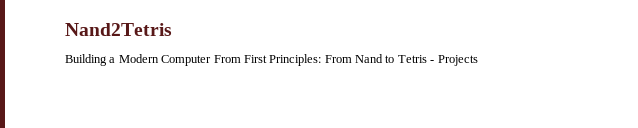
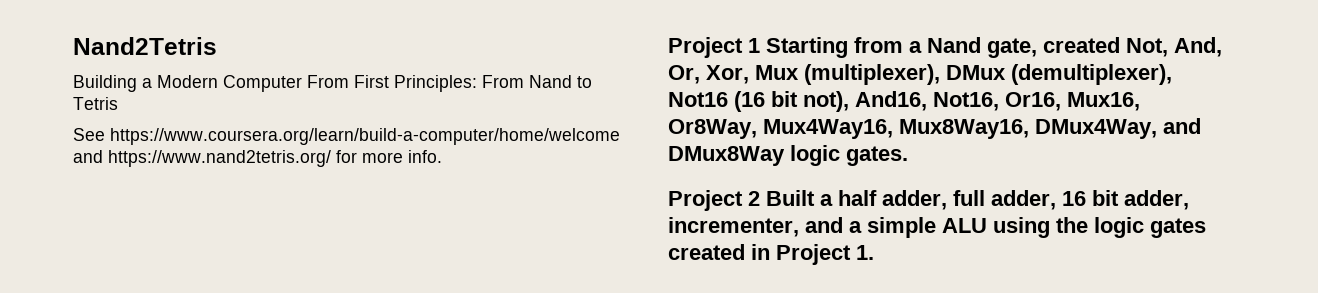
- Building a Modern Computer From First Principles: From Nand to Tetris - Projects
+ Building a Modern Computer From First Principles: From Nand to Tetris
+ See https://www.coursera.org/learn/build-a-computer/home/welcome and https://www.nand2tetris.org/ for more info.
+ Project 1 Starting from a Nand gate, created Not, And, Or, Xor, Mux (multiplexer), DMux (demultiplexer), Not16 (16 bit not), And16, Not16, Or16, Mux16, Or8Way, Mux4Way16, Mux8Way16, DMux4Way, and DMux8Way logic gates.
+ Project 2 Built a half adder, full adder, 16 bit adder, incrementer, and a simple ALU using the logic gates created in Project 1.

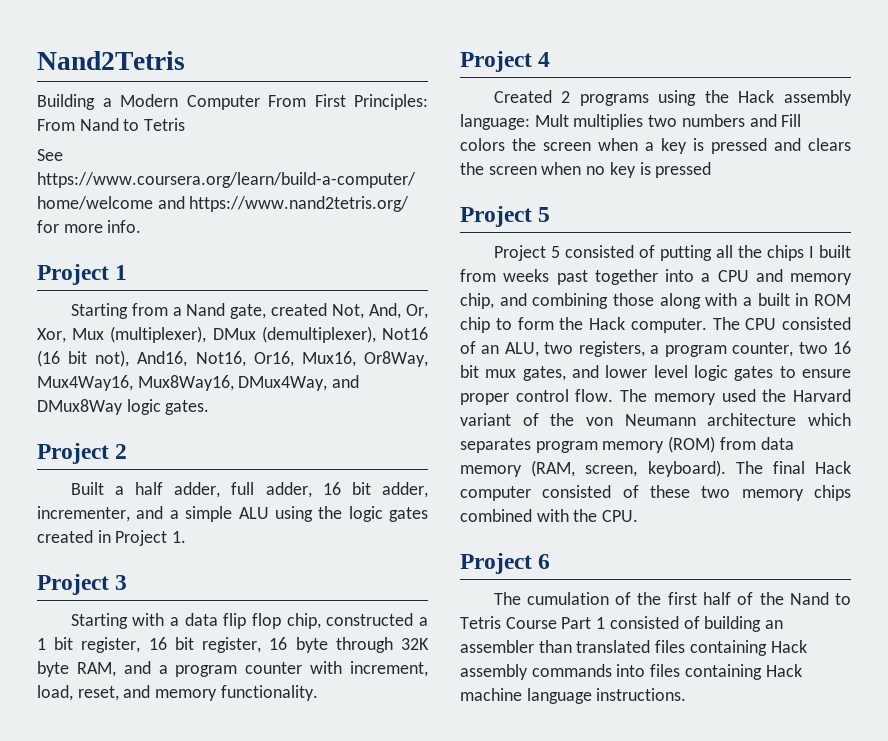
- Project 1 Starting from a Nand gate, created Not, And, Or, Xor, Mux (multiplexer), DMux (demultiplexer), Not16 (16 bit not), And16, Not16, Or16, Mux16, Or8Way, Mux4Way16, Mux8Way16, DMux4Way, and DMux8Way logic gates.
+ Project 1
+ Starting from a Nand gate, created Not, And, Or, Xor, Mux (multiplexer), DMux (demultiplexer), Not16 (16 bit not), And16, Not16, Or16, Mux16, Or8Way, Mux4Way16, Mux8Way16, DMux4Way, and DMux8Way logic gates.
- Project 2 Built a half adder, full adder, 16 bit adder, incrementer, and a simple ALU using the logic gates created in Project 1.
+ Project 2
+ Built a half adder, full adder, 16 bit adder, incrementer, and a simple ALU using the logic gates created in Project 1.
+ Project 3
+ Starting with a data flip flop chip, constructed a 1 bit register, 16 bit register, 16 byte through 32K byte RAM, and a program counter with increment, load, reset, and memory functionality.
+ Project 4
+ Created 2 programs using the Hack assembly language: Mult multiplies two numbers and Fill colors the screen when a key is pressed and clears the screen when no key is pressed
+ Project 5
+ Project 5 consisted of putting all the chips I built from weeks past together into a CPU and memory chip, and combining those along with a built in ROM chip to form the Hack computer. The CPU consisted of an ALU, two registers, a program counter, two 16 bit mux gates, and lower level logic gates to ensure proper control flow. The memory used the Harvard variant of the von Neumann architecture which separates program memory (ROM) from data memory (RAM, screen, keyboard). The final Hack computer consisted of these two memory chips combined with the CPU.
+ Project 6
+ The cumulation of the first half of the Nand to Tetris Course Part 1 consisted of building an assembler than translated files containing Hack assembly commands into files containing Hack machine language instructions.

